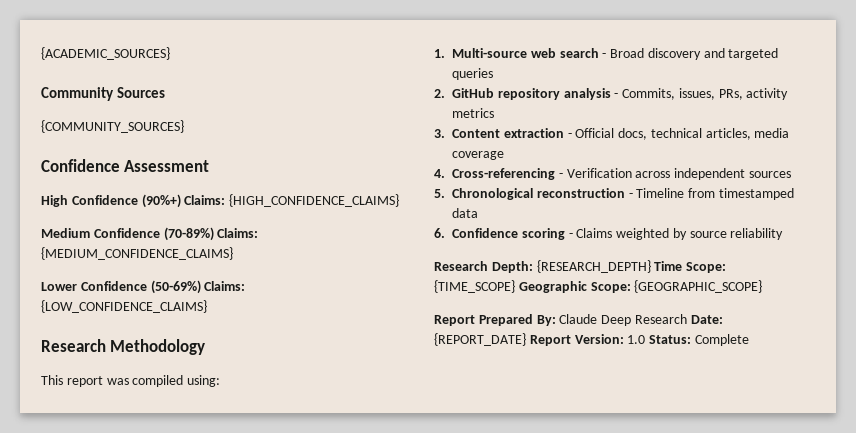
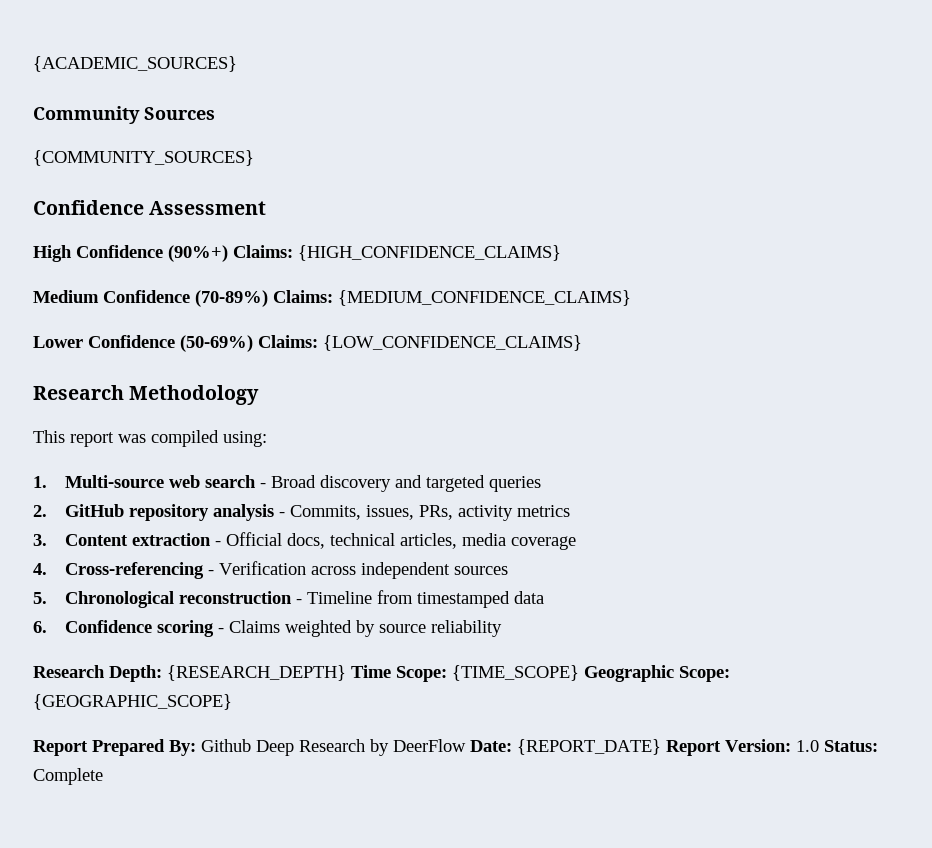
- Report Prepared By: Claude Deep Research Date: {REPORT_DATE} Report Version: 1.0 Status: Complete
+ Report Prepared By: Github Deep Research by DeerFlow Date: {REPORT_DATE} Report Version: 1.0 Status: Complete

